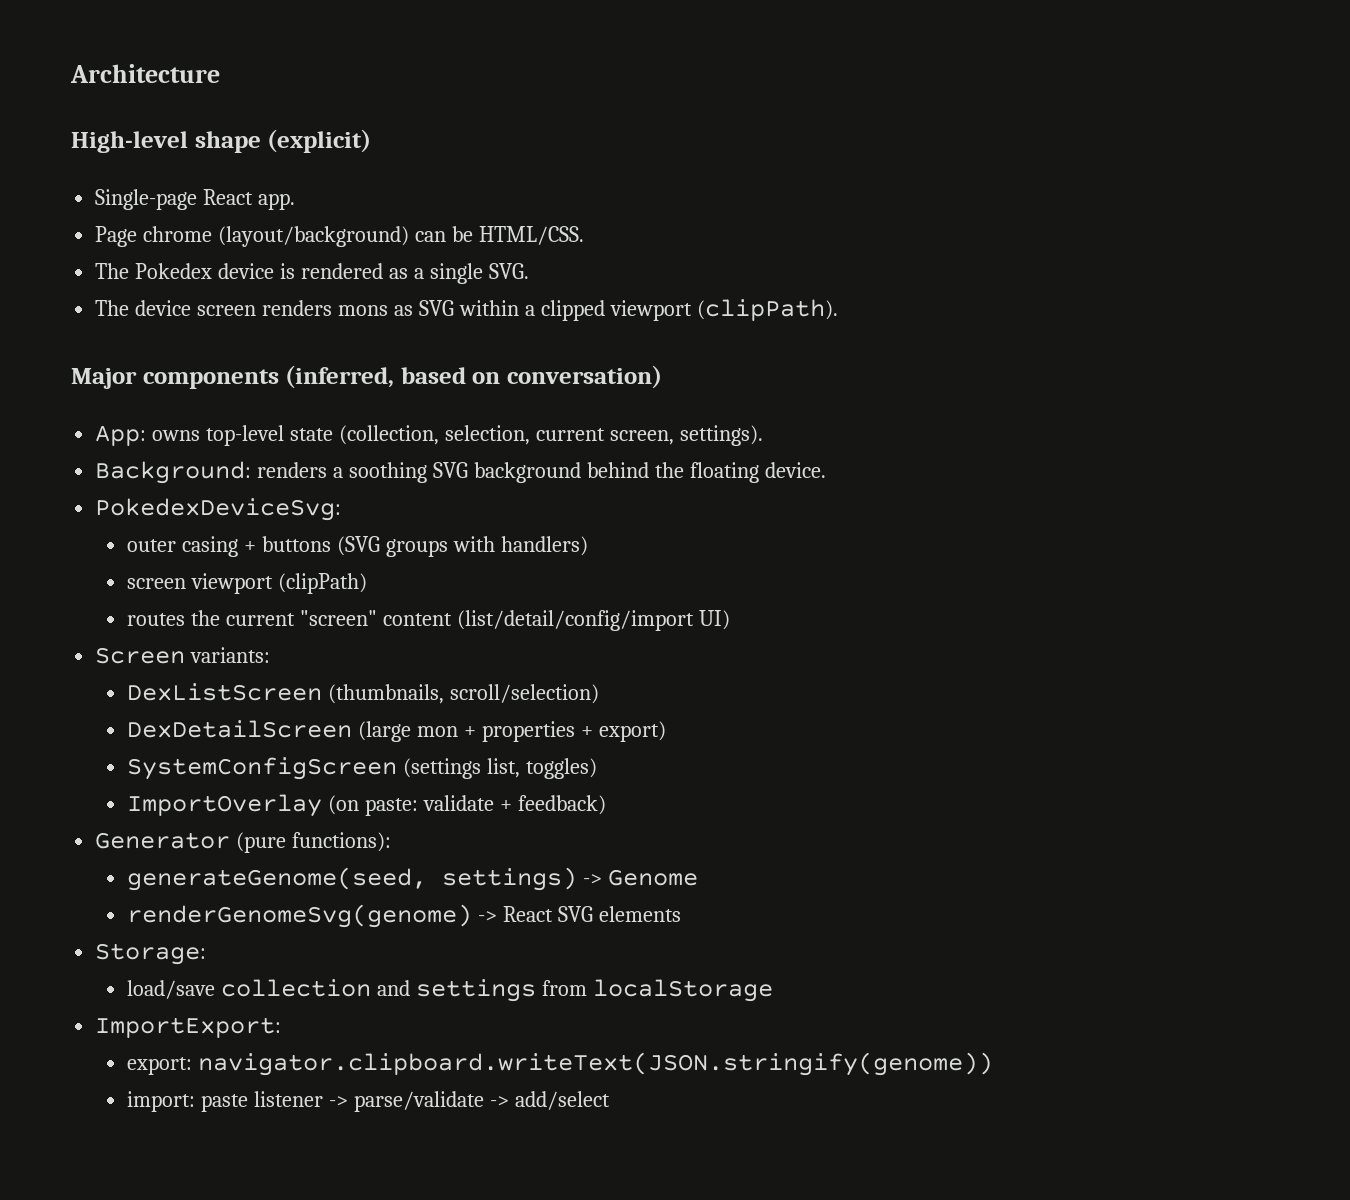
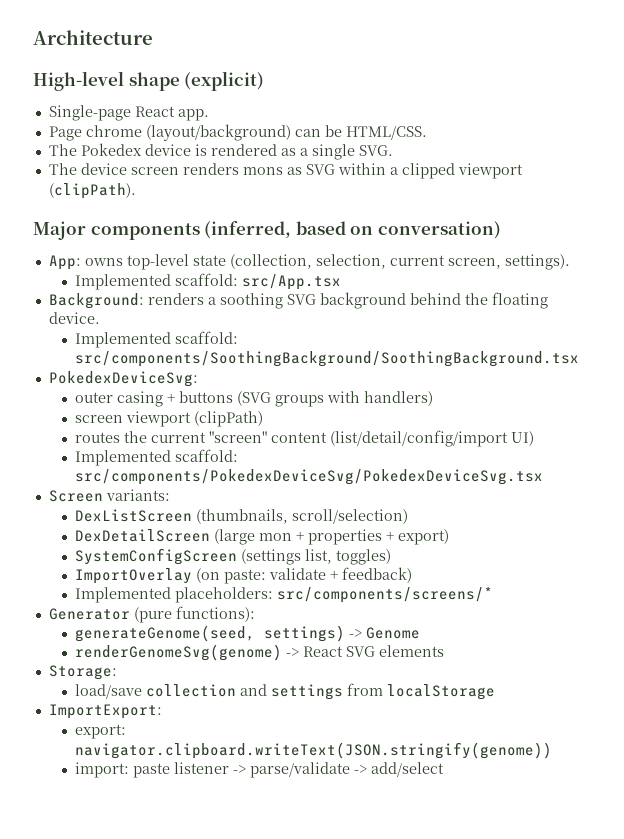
+ Implemented scaffold: src/App.tsx
+ Implemented scaffold: src/components/SoothingBackground/SoothingBackground.tsx
+ Implemented scaffold: src/components/PokedexDeviceSvg/PokedexDeviceSvg.tsx
+ Implemented placeholders: src/components/screens/*

